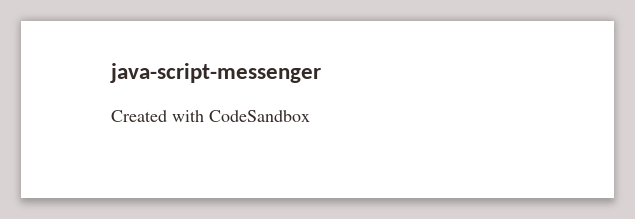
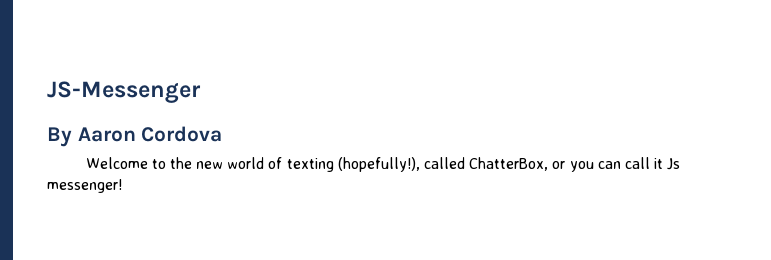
- java-script-messenger
- Created with CodeSandbox
+ JS-Messenger
+ By Aaron Cordova
+ Welcome to the new world of texting (hopefully!), called ChatterBox, or you can call it Js messenger!

